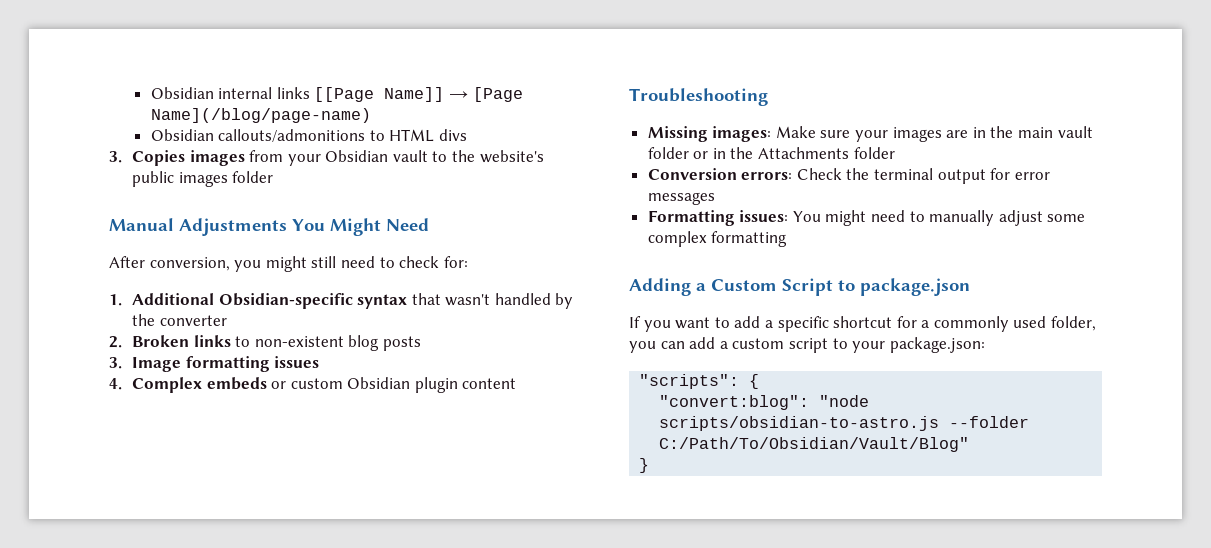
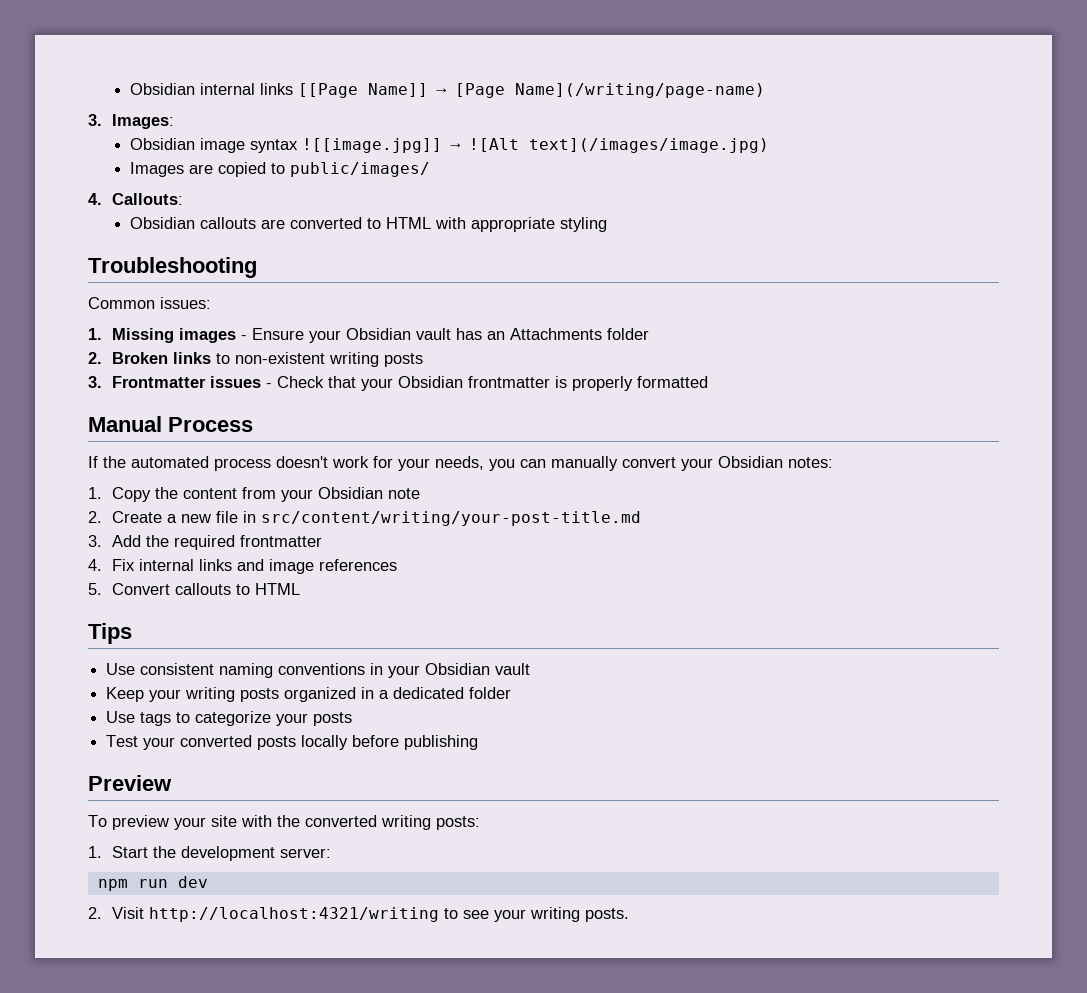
- Obsidian internal links [[Page Name]] → [Page Name](/blog/page-name)
- Obsidian callouts/admonitions to HTML divs
- 3. Copies images from your Obsidian vault to the website's public images folder
- Manual Adjustments You Might Need
- After conversion, you might still need to check for:
- 1. Additional Obsidian-specific syntax that wasn't handled by the converter
+ Obsidian internal links [[Page Name]] → [Page Name](/writing/page-name)
+ 3. Images:
+ Obsidian image syntax ![[image.jpg]] → ![Alt text](/images/image.jpg)
+ Images are copied to public/images/
+ 4. Callouts:
+ Obsidian callouts are converted to HTML with appropriate styling
+ Troubleshooting
+ Common issues:
+ 1. Missing images - Ensure your Obsidian vault has an Attachments folder
- 2. Broken links to non-existent blog posts
+ 2. Broken links to non-existent writing posts
- 3. Image formatting issues
- 4. Complex embeds or custom Obsidian plugin content
- Troubleshooting
- Missing images: Make sure your images are in the main vault folder or in the Attachments folder
- Conversion errors: Check the terminal output for error messages
- Formatting issues: You might need to manually adjust some complex formatting
- Adding a Custom Script to package.json
- If you want to add a specific shortcut for a commonly used folder, you can add a custom script to your package.json:
- "scripts": {
- "convert:blog": "node scripts/obsidian-to-astro.js --folder C:/Path/To/Obsidian/Vault/Blog"
- }
+ 3. Frontmatter issues - Check that your Obsidian frontmatter is properly formatted
+ Manual Process
+ If the automated process doesn't work for your needs, you can manually convert your Obsidian notes:
+ 1. Copy the content from your Obsidian note
+ 2. Create a new file in src/content/writing/your-post-title.md
+ 3. Add the required frontmatter
+ 4. Fix internal links and image references
+ 5. Convert callouts to HTML
+ Tips
+ Use consistent naming conventions in your Obsidian vault
+ Keep your writing posts organized in a dedicated folder
+ Use tags to categorize your posts
+ Test your converted posts locally before publishing
+ Preview
+ To preview your site with the converted writing posts:
+ 1. Start the development server:
+ npm run dev
+ 2. Visit http://localhost:4321/writing to see your writing posts.

